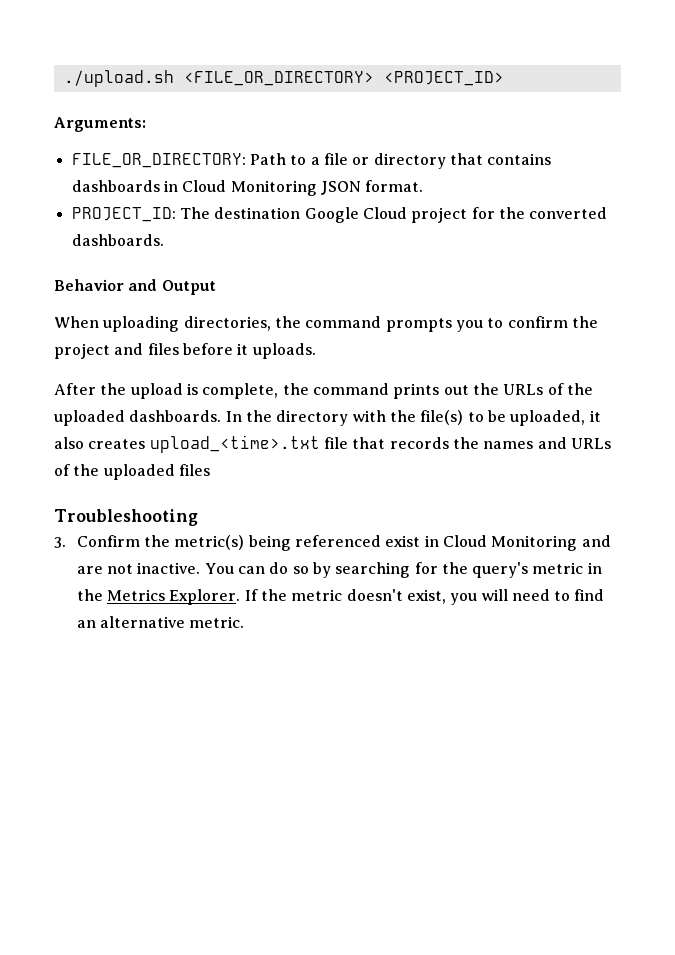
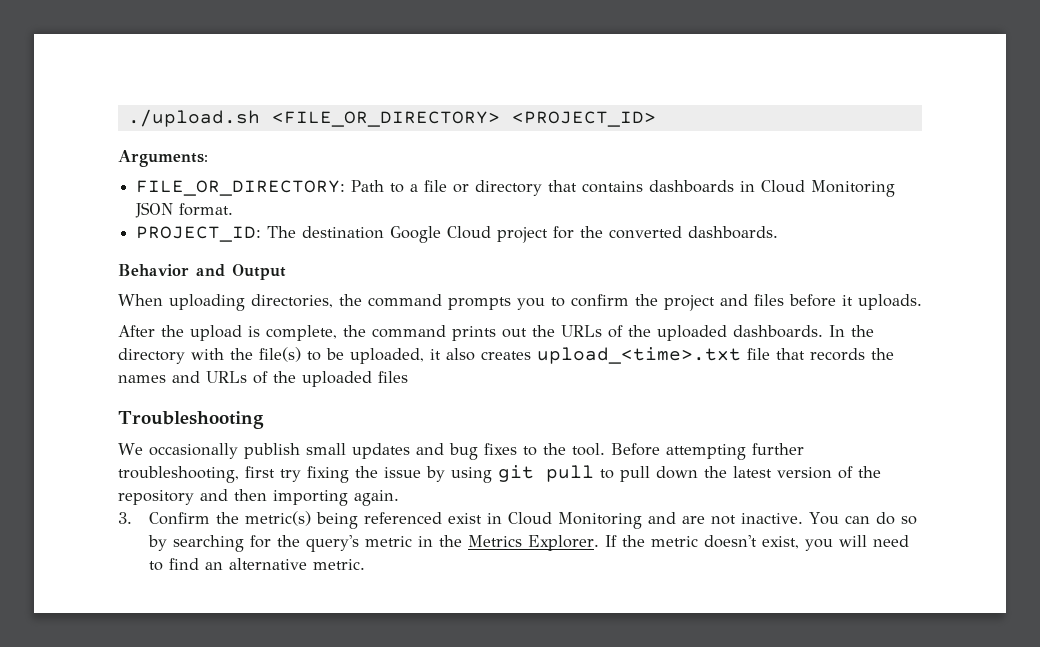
+ We occasionally publish small updates and bug fixes to the tool. Before attempting further troubleshooting, first try fixing the issue by using git pull to pull down the latest version of the repository and then importing again.

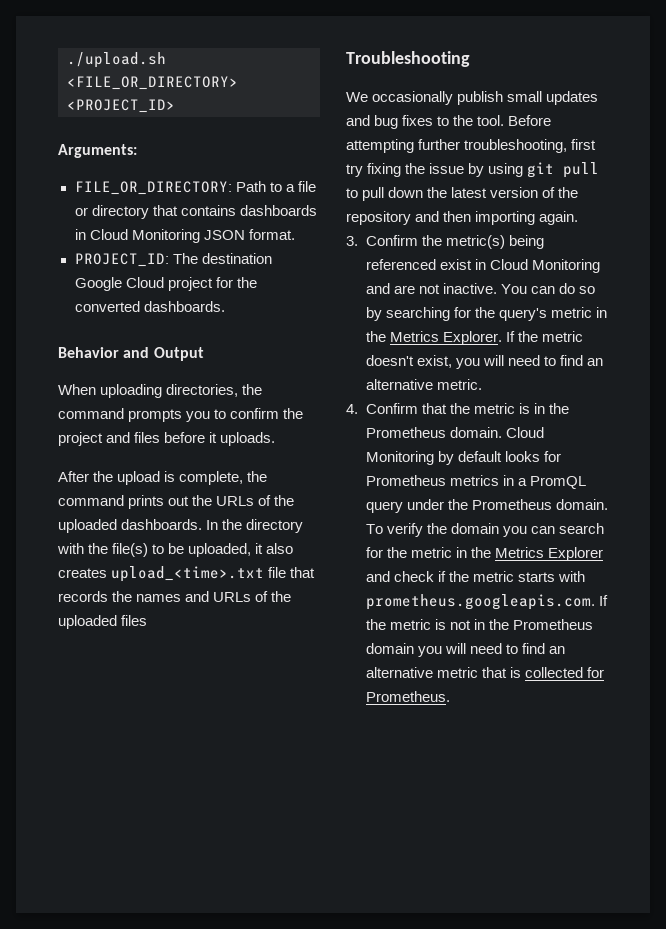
+ 4. Confirm that the metric is in the Prometheus domain. Cloud Monitoring by default looks for Prometheus metrics in a PromQL query under the Prometheus domain. To verify the domain you can search for the metric in the Metrics Explorer and check if the metric starts with prometheus.googleapis.com. If the metric is not in the Prometheus domain you will need to find an alternative metric that is collected for Prometheus.

